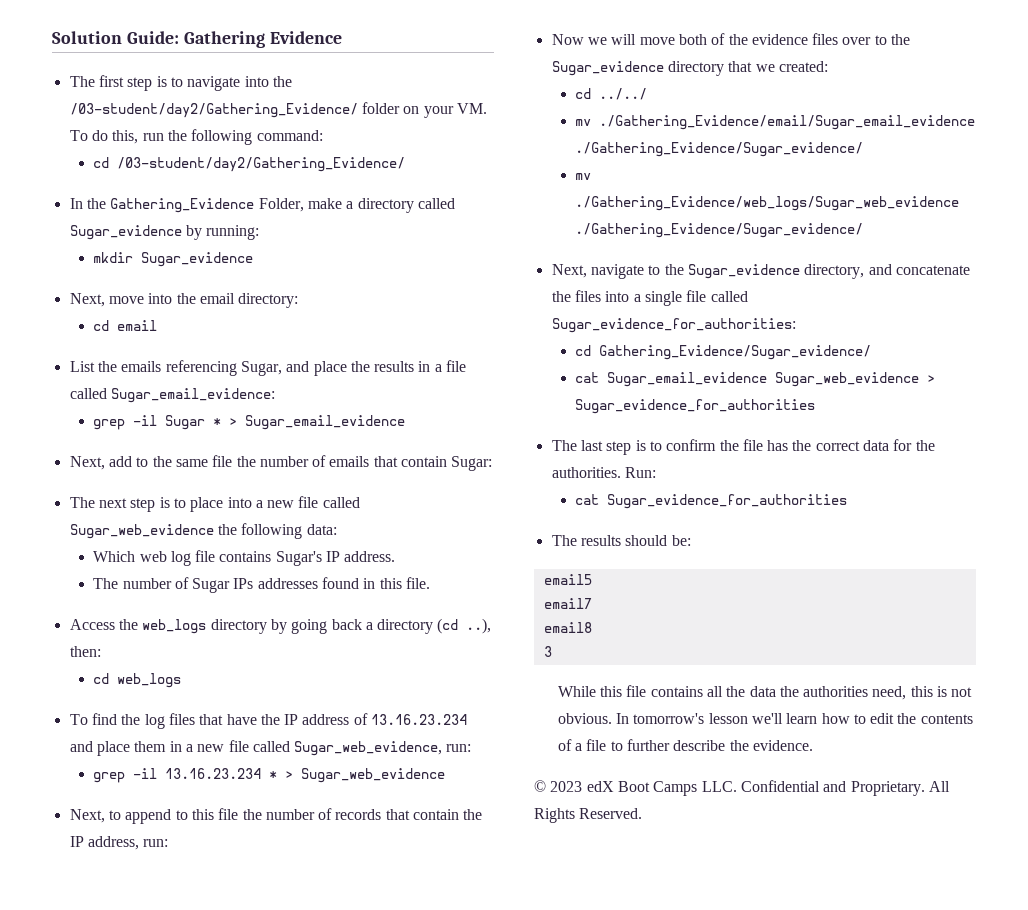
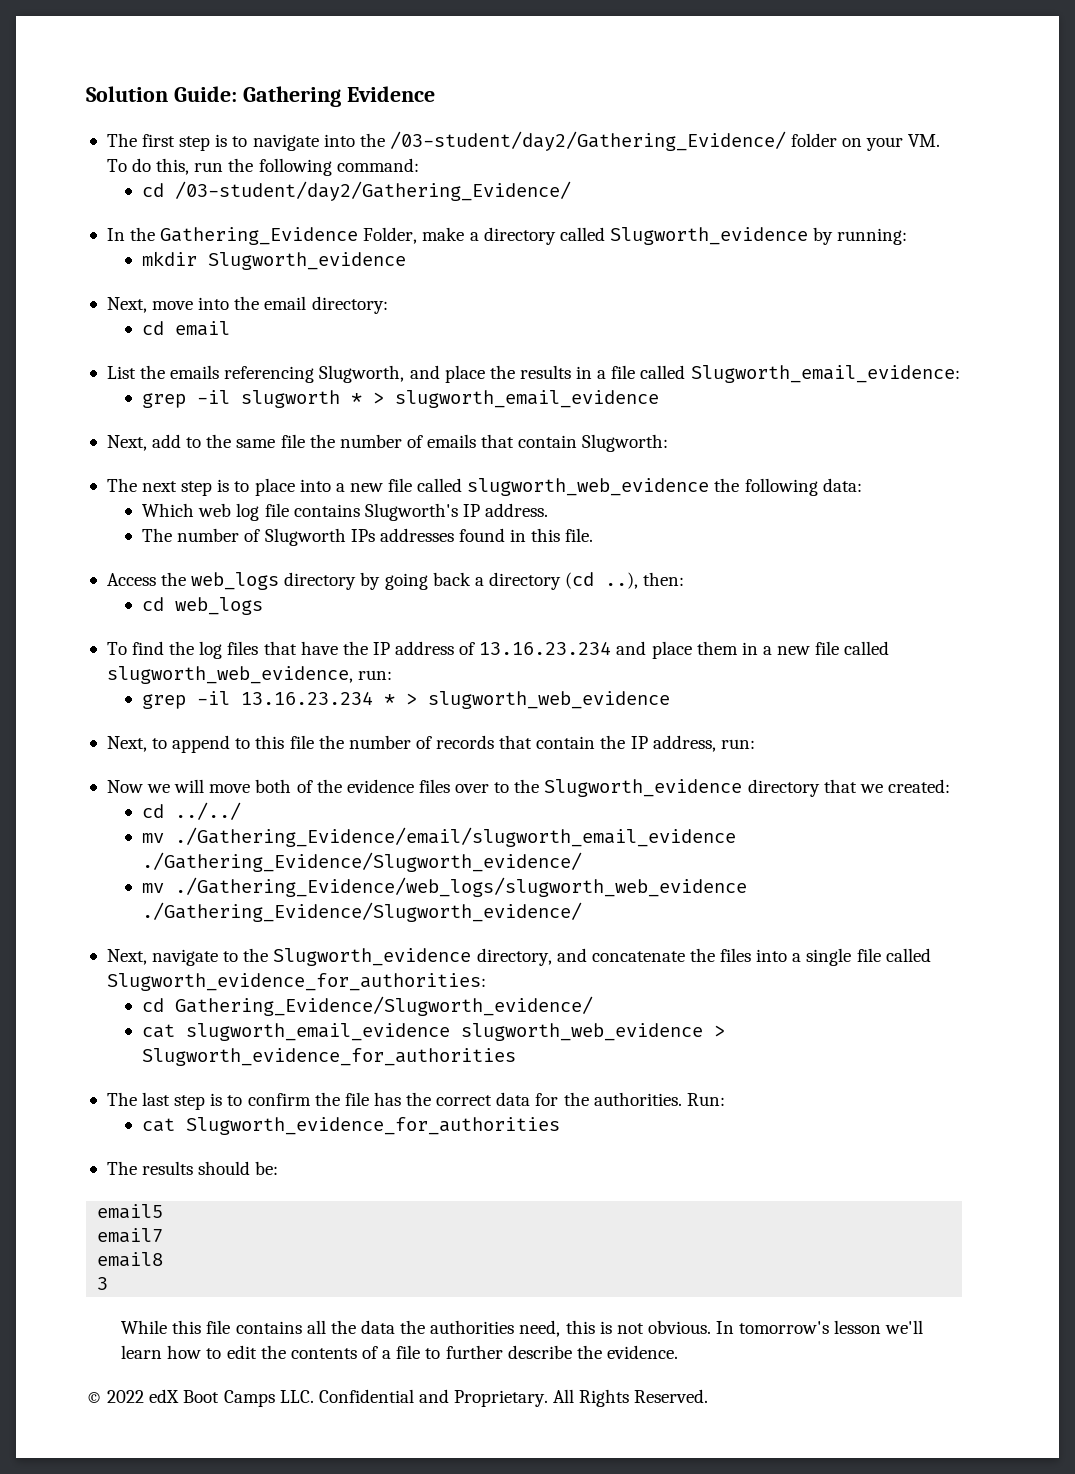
- In the Gathering_Evidence Folder, make a directory called Sugar_evidence by running:
+ In the Gathering_Evidence Folder, make a directory called Slugworth_evidence by running:
- mkdir Sugar_evidence
+ mkdir Slugworth_evidence
- List the emails referencing Sugar, and place the results in a file called Sugar_email_evidence:
- grep -il Sugar * > Sugar_email_evidence
+ List the emails referencing Slugworth, and place the results in a file called Slugworth_email_evidence:
+ grep -il slugworth * > slugworth_email_evidence
- Next, add to the same file the number of emails that contain Sugar:
+ Next, add to the same file the number of emails that contain Slugworth:
- The next step is to place into a new file called Sugar_web_evidence the following data:
+ The next step is to place into a new file called slugworth_web_evidence the following data:
- Which web log file contains Sugar's IP address.
+ Which web log file contains Slugworth's IP address.
- The number of Sugar IPs addresses found in this file.
+ The number of Slugworth IPs addresses found in this file.
- To find the log files that have the IP address of 13.16.23.234 and place them in a new file called Sugar_web_evidence, run:
+ To find the log files that have the IP address of 13.16.23.234 and place them in a new file called slugworth_web_evidence, run:
- grep -il 13.16.23.234 * > Sugar_web_evidence
+ grep -il 13.16.23.234 * > slugworth_web_evidence
- Now we will move both of the evidence files over to the Sugar_evidence directory that we created:
+ Now we will move both of the evidence files over to the Slugworth_evidence directory that we created:
- mv ./Gathering_Evidence/email/Sugar_email_evidence ./Gathering_Evidence/Sugar_evidence/
- mv ./Gathering_Evidence/web_logs/Sugar_web_evidence ./Gathering_Evidence/Sugar_evidence/
+ mv ./Gathering_Evidence/email/slugworth_email_evidence ./Gathering_Evidence/Slugworth_evidence/
+ mv ./Gathering_Evidence/web_logs/slugworth_web_evidence ./Gathering_Evidence/Slugworth_evidence/
- Next, navigate to the Sugar_evidence directory, and concatenate the files into a single file called Sugar_evidence_for_authorities:
- cd Gathering_Evidence/Sugar_evidence/
- cat Sugar_email_evidence Sugar_web_evidence > Sugar_evidence_for_authorities
+ Next, navigate to the Slugworth_evidence directory, and concatenate the files into a single file called Slugworth_evidence_for_authorities:
+ cd Gathering_Evidence/Slugworth_evidence/
+ cat slugworth_email_evidence slugworth_web_evidence > Slugworth_evidence_for_authorities
- cat Sugar_evidence_for_authorities
+ cat Slugworth_evidence_for_authorities
- © 2023 edX Boot Camps LLC. Confidential and Proprietary.
+ © 2022 edX Boot Camps LLC. Confidential and Proprietary.

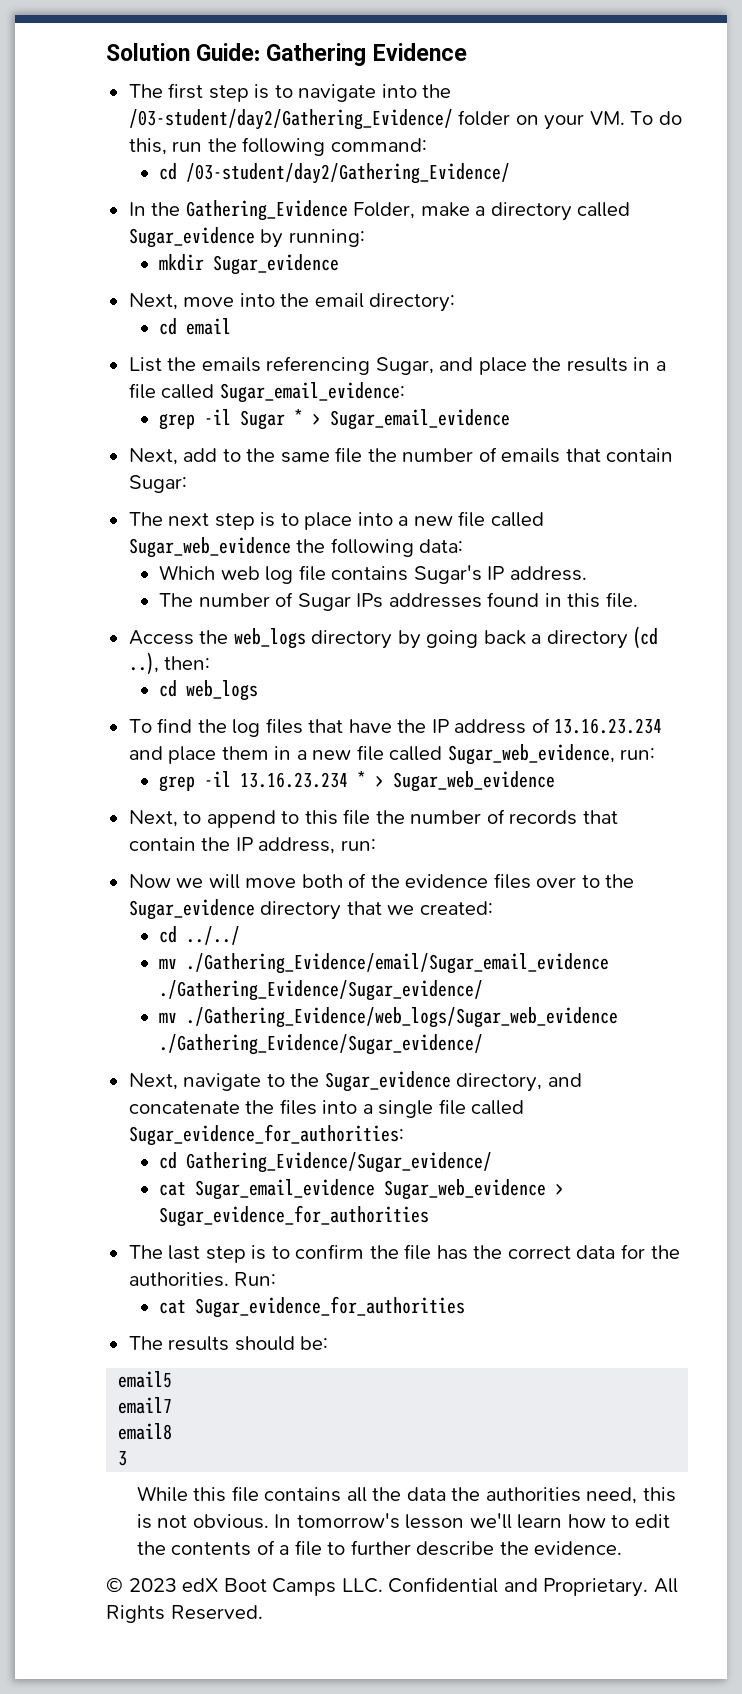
- In the Gathering_Evidence Folder, make a directory called Slugworth_evidence by running:
+ In the Gathering_Evidence Folder, make a directory called Sugar_evidence by running:
- mkdir Slugworth_evidence
+ mkdir Sugar_evidence
- List the emails referencing Slugworth, and place the results in a file called Slugworth_email_evidence:
- grep -il slugworth * > slugworth_email_evidence
+ List the emails referencing Sugar, and place the results in a file called Sugar_email_evidence:
+ grep -il Sugar * > Sugar_email_evidence
- Next, add to the same file the number of emails that contain Slugworth:
+ Next, add to the same file the number of emails that contain Sugar:
- The next step is to place into a new file called slugworth_web_evidence the following data:
+ The next step is to place into a new file called Sugar_web_evidence the following data:
- Which web log file contains Slugworth's IP address.
+ Which web log file contains Sugar's IP address.
- The number of Slugworth IPs addresses found in this file.
+ The number of Sugar IPs addresses found in this file.
- To find the log files that have the IP address of 13.16.23.234 and place them in a new file called slugworth_web_evidence, run:
+ To find the log files that have the IP address of 13.16.23.234 and place them in a new file called Sugar_web_evidence, run:
- grep -il 13.16.23.234 * > slugworth_web_evidence
+ grep -il 13.16.23.234 * > Sugar_web_evidence
- Now we will move both of the evidence files over to the Slugworth_evidence directory that we created:
+ Now we will move both of the evidence files over to the Sugar_evidence directory that we created:
- mv ./Gathering_Evidence/email/slugworth_email_evidence ./Gathering_Evidence/Slugworth_evidence/
- mv ./Gathering_Evidence/web_logs/slugworth_web_evidence ./Gathering_Evidence/Slugworth_evidence/
+ mv ./Gathering_Evidence/email/Sugar_email_evidence ./Gathering_Evidence/Sugar_evidence/
+ mv ./Gathering_Evidence/web_logs/Sugar_web_evidence ./Gathering_Evidence/Sugar_evidence/
- Next, navigate to the Slugworth_evidence directory, and concatenate the files into a single file called Slugworth_evidence_for_authorities:
- cd Gathering_Evidence/Slugworth_evidence/
- cat slugworth_email_evidence slugworth_web_evidence > Slugworth_evidence_for_authorities
+ Next, navigate to the Sugar_evidence directory, and concatenate the files into a single file called Sugar_evidence_for_authorities:
+ cd Gathering_Evidence/Sugar_evidence/
+ cat Sugar_email_evidence Sugar_web_evidence > Sugar_evidence_for_authorities
- cat Slugworth_evidence_for_authorities
+ cat Sugar_evidence_for_authorities
- © 2022 edX Boot Camps LLC. Confidential and Proprietary.
+ © 2023 edX Boot Camps LLC. Confidential and Proprietary.

